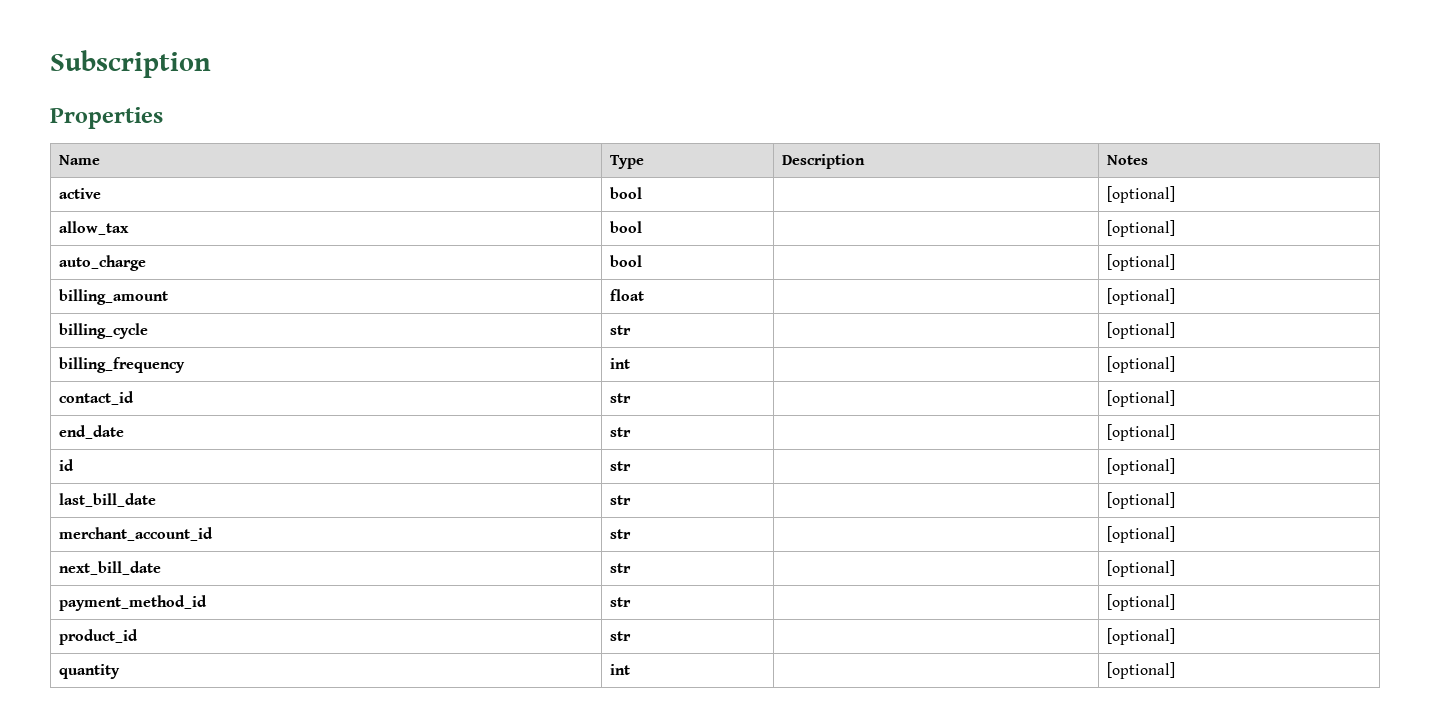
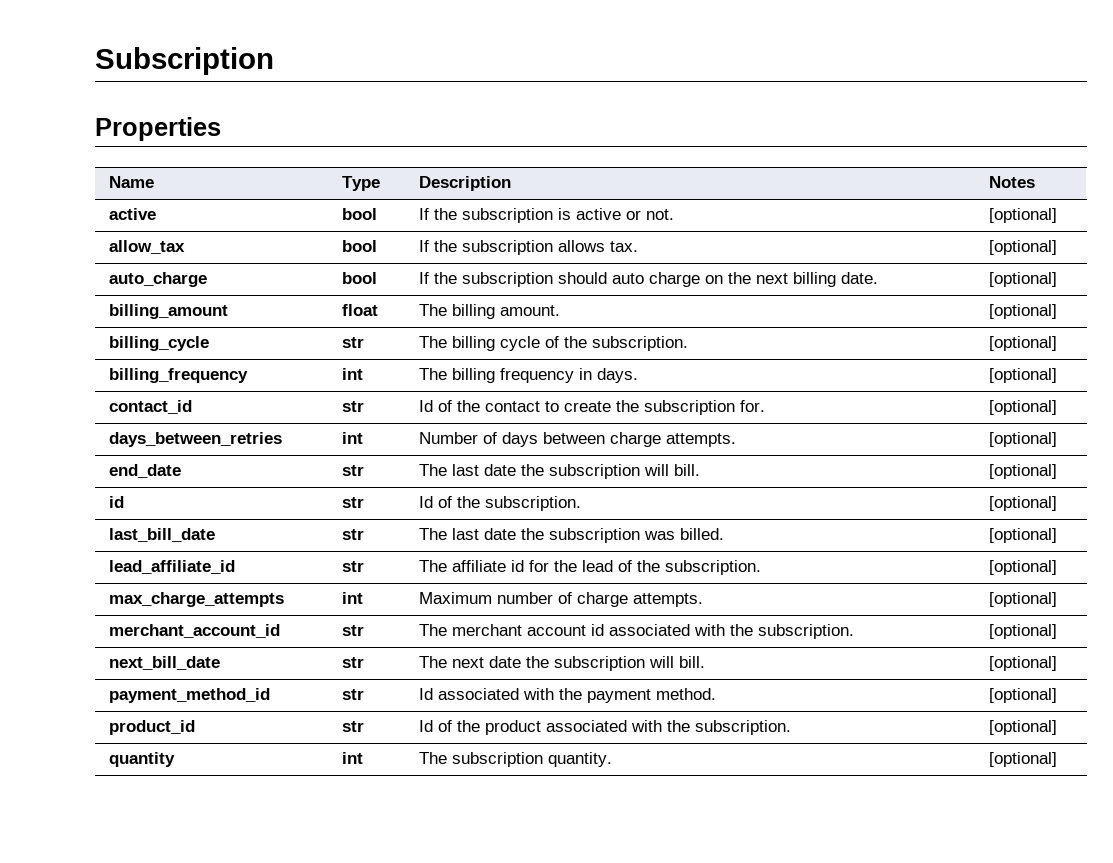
- active | bool | | [optional]
- allow_tax | bool | | [optional]
- auto_charge | bool | | [optional]
+ active | bool | If the subscription is active or not. | [optional]
+ allow_tax | bool | If the subscription allows tax. | [optional]
+ auto_charge | bool | If the subscription should auto charge on the next billing date. | [optional]
- billing_amount | float | | [optional]
+ billing_amount | float | The billing amount. | [optional]
- billing_cycle | str | | [optional]
- billing_frequency | int | | [optional]
- contact_id | str | | [optional]
- end_date | str | | [optional]
+ billing_cycle | str | The billing cycle of the subscription. | [optional]
+ billing_frequency | int | The billing frequency in days. | [optional]
+ contact_id | str | Id of the contact to create the subscription for. | [optional]
+ days_between_retries | int | Number of days between charge attempts. | [optional]
+ end_date | str | The last date the subscription will bill. | [optional]
- id | str | | [optional]
+ id | str | Id of the subscription. | [optional]
- last_bill_date | str | | [optional]
- merchant_account_id | str | | [optional]
- next_bill_date | str | | [optional]
- payment_method_id | str | | [optional]
- product_id | str | | [optional]
+ last_bill_date | str | The last date the subscription was billed. | [optional]
+ lead_affiliate_id | str | The affiliate id for the lead of the subscription. | [optional]
+ max_charge_attempts | int | Maximum number of charge attempts. | [optional]
+ merchant_account_id | str | The merchant account id associated with the subscription. | [optional]
+ next_bill_date | str | The next date the subscription will bill. | [optional]
+ payment_method_id | str | Id associated with the payment method. | [optional]
+ product_id | str | Id of the product associated with the subscription. | [optional]
- quantity | int | | [optional]
+ quantity | int | The subscription quantity. | [optional]

